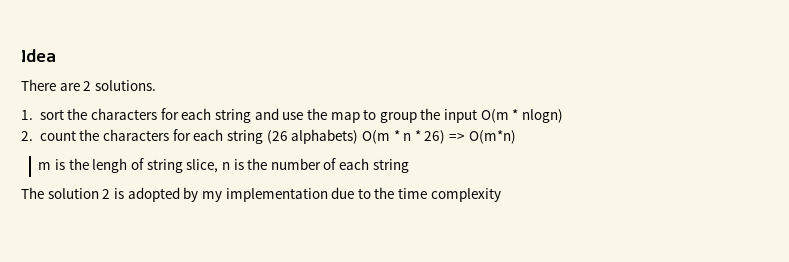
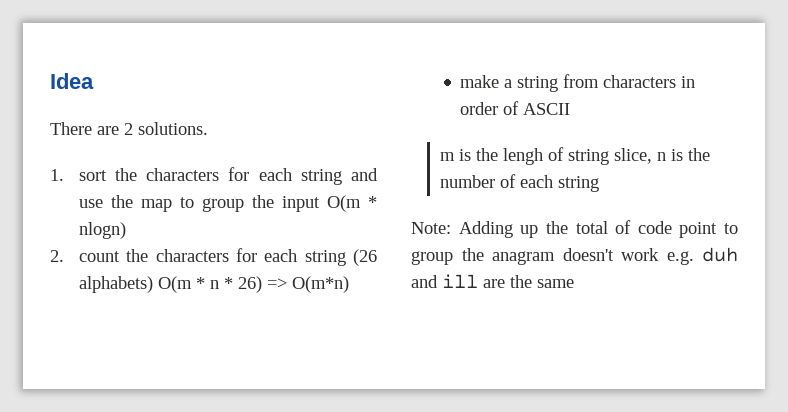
+ make a string from characters in order of ASCII
- The solution 2 is adopted by my implementation due to the time complexity
+ Note: Adding up the total of code point to group the anagram doesn't work e.g. duh and ill are the same

